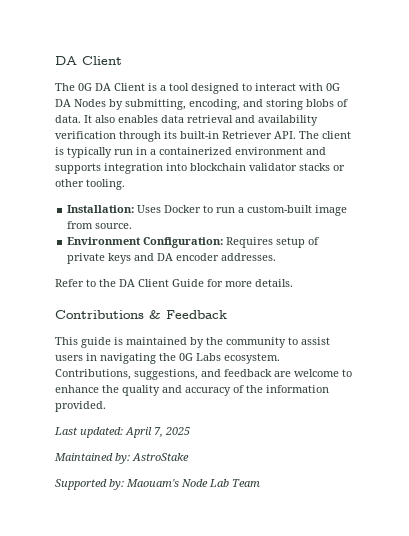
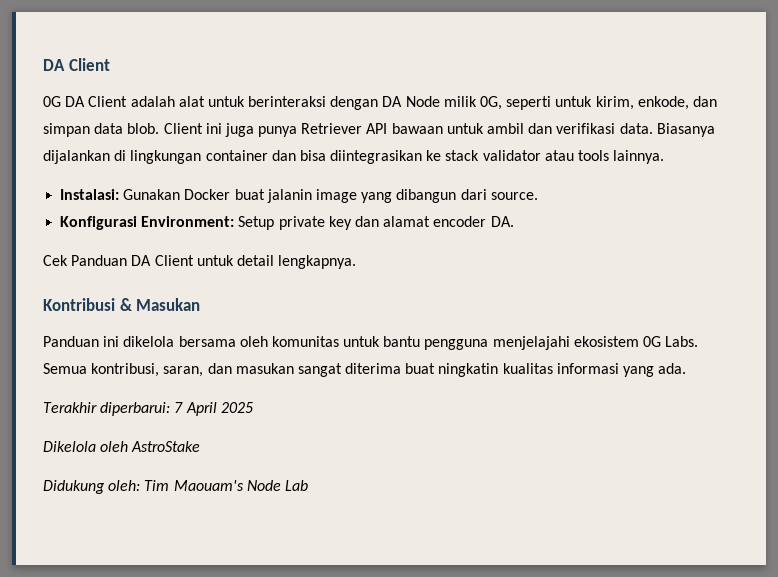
- The 0G DA Client is a tool designed to interact with 0G DA Nodes by submitting, encoding, and storing blobs of data. It also enables data retrieval and availability verification through its built-in Retriever API. The client is typically run in a containerized environment and supports integration into blockchain validator stacks or other tooling.
- Installation: Uses Docker to run a custom-built image from source.
- Environment Configuration: Requires setup of private keys and DA encoder addresses.
- Refer to the DA Client Guide for more details.
- Contributions & Feedback
- This guide is maintained by the community to assist users in navigating the 0G Labs ecosystem. Contributions, suggestions, and feedback are welcome to enhance the quality and accuracy of the information provided.
- Last updated: April 7, 2025
+ 0G DA Client adalah alat untuk berinteraksi dengan DA Node milik 0G, seperti untuk kirim, enkode, dan simpan data blob. Client ini juga punya Retriever API bawaan untuk ambil dan verifikasi data. Biasanya dijalankan di lingkungan container dan bisa diintegrasikan ke stack validator atau tools lainnya.
+ Instalasi: Gunakan Docker buat jalanin image yang dibangun dari source.
+ Konfigurasi Environment: Setup private key dan alamat encoder DA.
+ Cek Panduan DA Client untuk detail lengkapnya.
+ Kontribusi & Masukan
+ Panduan ini dikelola bersama oleh komunitas untuk bantu pengguna menjelajahi ekosistem 0G Labs. Semua kontribusi, saran, dan masukan sangat diterima buat ningkatin kualitas informasi yang ada.
+ Terakhir diperbarui: 7 April 2025
- Maintained by: AstroStake
+ Dikelola oleh AstroStake
- Supported by: Maouam's Node Lab Team
+ Didukung oleh: Tim Maouam's Node Lab

